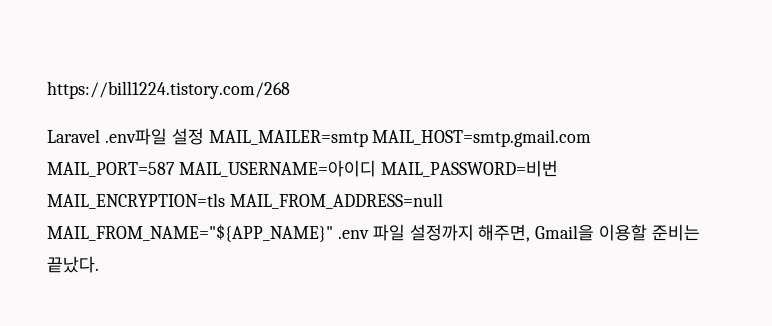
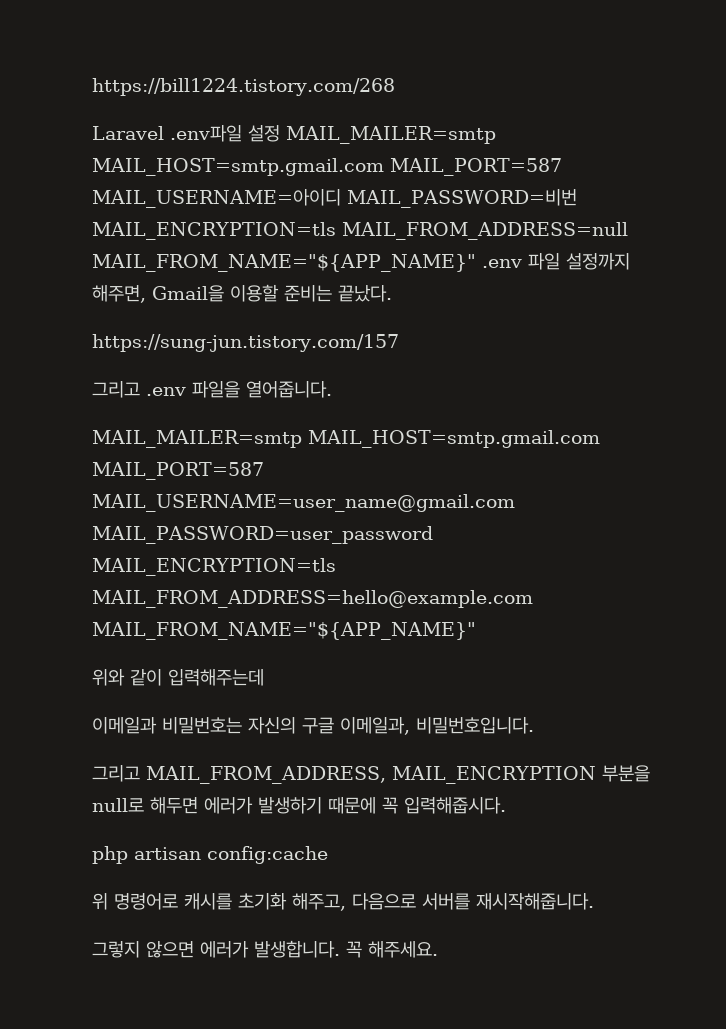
+ https://sung-jun.tistory.com/157
+ 그리고 .env 파일을 열어줍니다.
+ MAIL_MAILER=smtp MAIL_HOST=smtp.gmail.com MAIL_PORT=587 MAIL_USERNAME=user_name@gmail.com MAIL_PASSWORD=user_password MAIL_ENCRYPTION=tls MAIL_FROM_ADDRESS=hello@example.com MAIL_FROM_NAME="${APP_NAME}"
+ 위와 같이 입력해주는데
+ 이메일과 비밀번호는 자신의 구글 이메일과, 비밀번호입니다.
+ 그리고 MAIL_FROM_ADDRESS, MAIL_ENCRYPTION 부분을 null로 해두면 에러가 발생하기 때문에 꼭 입력해줍시다.
+ php artisan config:cache
+ 위 명령어로 캐시를 초기화 해주고, 다음으로 서버를 재시작해줍니다.
+ 그렇지 않으면 에러가 발생합니다. 꼭 해주세요.

